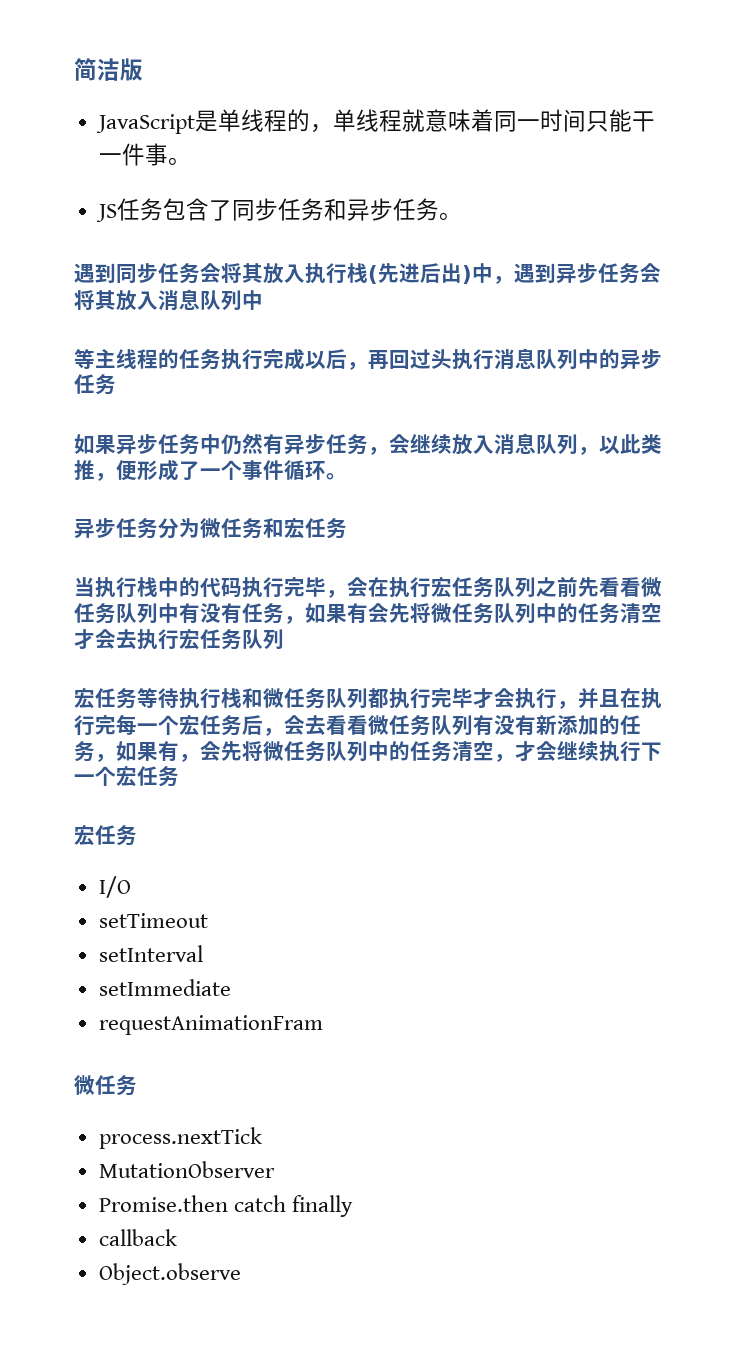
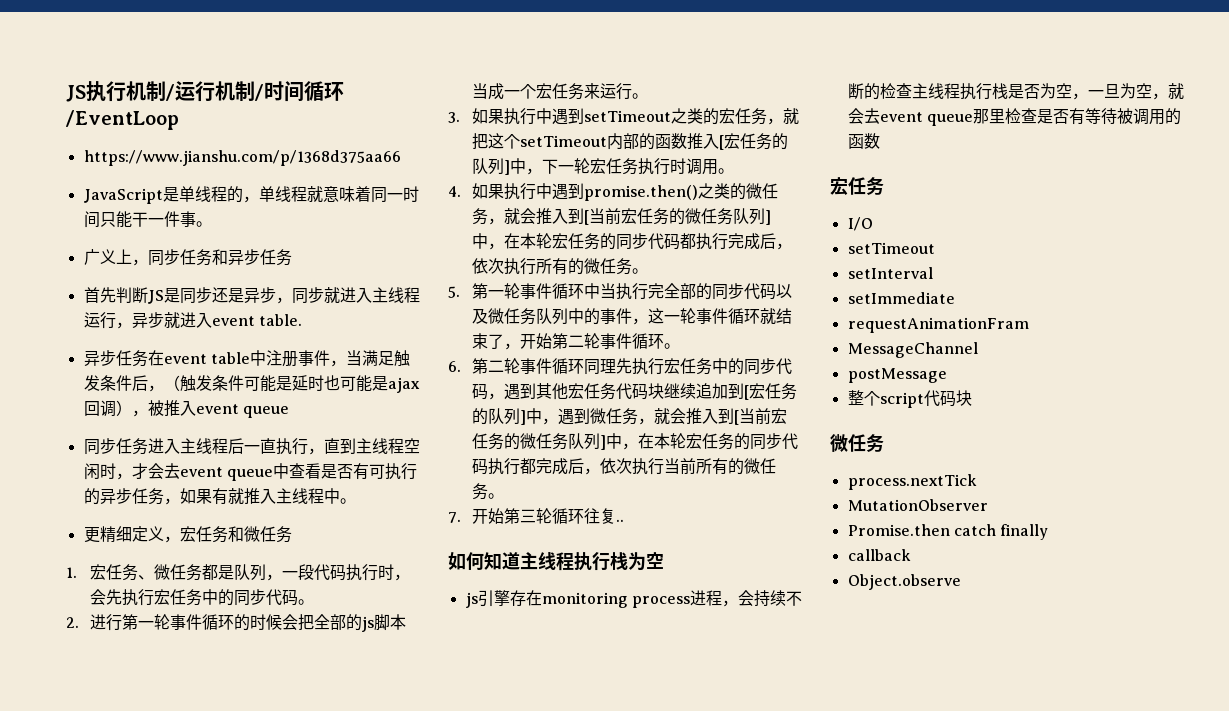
- 简洁版
+ JS执行机制/运行机制/时间循环/EventLoop
+ https://www.jianshu.com/p/1368d375aa66
- JS任务包含了同步任务和异步任务。
- 遇到同步任务会将其放入执行栈(先进后出)中，遇到异步任务会将其放入消息队列中
- 等主线程的任务执行完成以后，再回过头执行消息队列中的异步任务
- 如果异步任务中仍然有异步任务，会继续放入消息队列，以此类推，便形成了一个事件循环。
- 异步任务分为微任务和宏任务
- 当执行栈中的代码执行完毕，会在执行宏任务队列之前先看看微任务队列中有没有任务，如果有会先将微任务队列中的任务清空才会去执行宏任务队列
- 宏任务等待执行栈和微任务队列都执行完毕才会执行，并且在执行完每一个宏任务后，会去看看微任务队列有没有新添加的任务，如果有，会先将微任务队列中的任务清空，才会继续执行下一个宏任务
+ 广义上，同步任务和异步任务
+ 首先判断JS是同步还是异步，同步就进入主线程运行，异步就进入event table.
+ 异步任务在event table中注册事件，当满足触发条件后，（触发条件可能是延时也可能是ajax回调），被推入event queue
+ 同步任务进入主线程后一直执行，直到主线程空闲时，才会去event queue中查看是否有可执行的异步任务，如果有就推入主线程中。
+ 更精细定义，宏任务和微任务
+ 1.宏任务、微任务都是队列，一段代码执行时，会先执行宏任务中的同步代码。
+ 2.进行第一轮事件循环的时候会把全部的js脚本当成一个宏任务来运行。
+ 3.如果执行中遇到setTimeout之类的宏任务，就把这个setTimeout内部的函数推入[宏任务的队列]中，下一轮宏任务执行时调用。
+ 4.如果执行中遇到promise.then()之类的微任务，就会推入到[当前宏任务的微任务队列]中，在本轮宏任务的同步代码都执行完成后，依次执行所有的微任务。
+ 5.第一轮事件循环中当执行完全部的同步代码以及微任务队列中的事件，这一轮事件循环就结束了，开始第二轮事件循环。
+ 6.第二轮事件循环同理先执行宏任务中的同步代码，遇到其他宏任务代码块继续追加到[宏任务的队列]中，遇到微任务，就会推入到[当前宏任务的微任务队列]中，在本轮宏任务的同步代码执行都完成后，依次执行当前所有的微任务。
+ 7.开始第三轮循环往复..
+ 如何知道主线程执行栈为空
+ js引擎存在monitoring process进程，会持续不断的检查主线程执行栈是否为空，一旦为空，就会去event queue那里检查是否有等待被调用的函数
+ MessageChannel
+ postMessage
+ 整个script代码块

